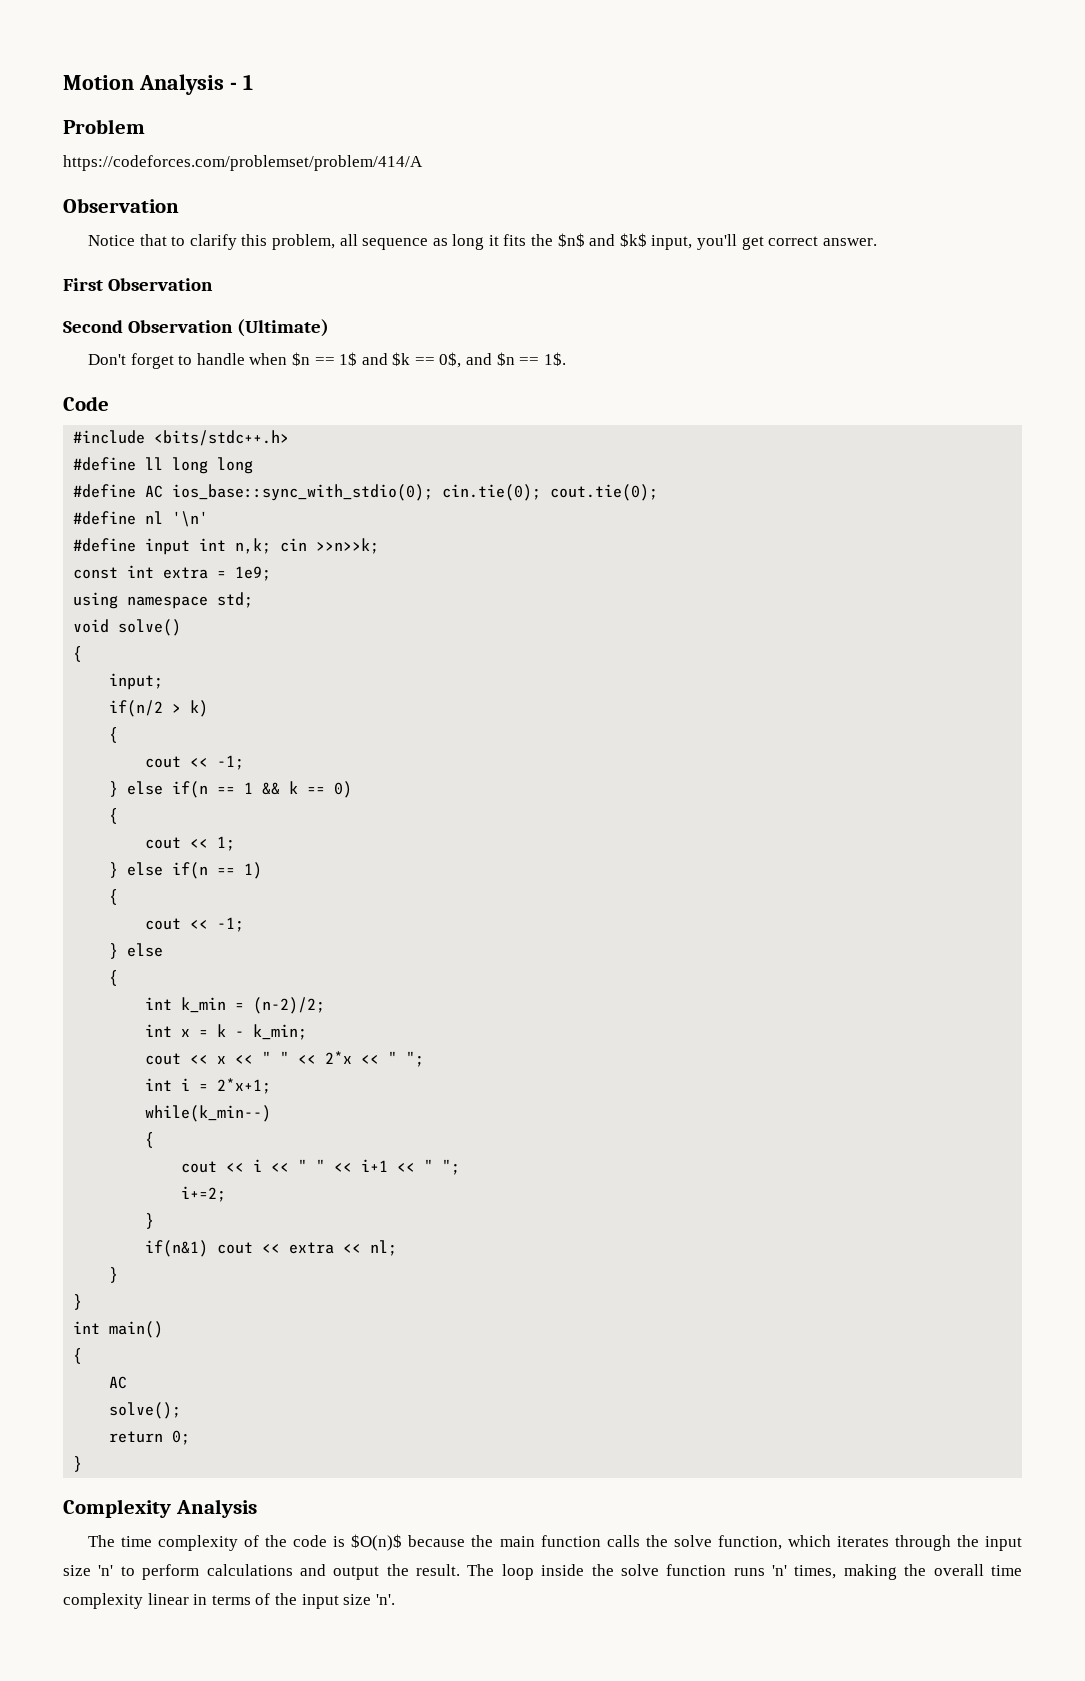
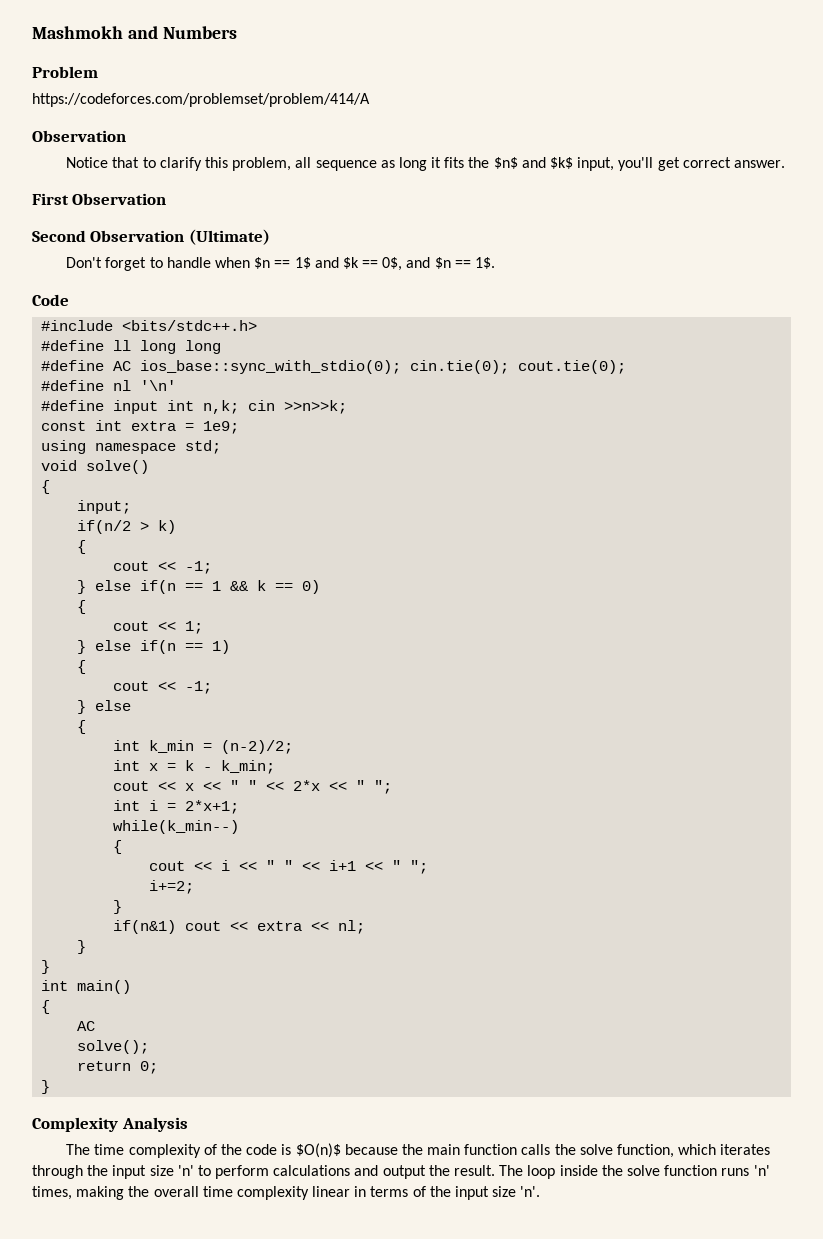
- Motion Analysis - 1
+ Mashmokh and Numbers

